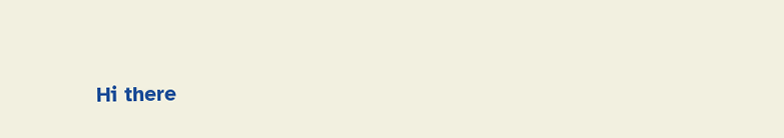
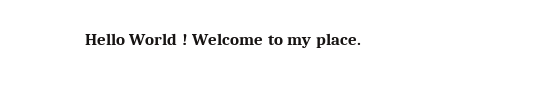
- Hi there
+ Hello World ! Welcome to my place.

